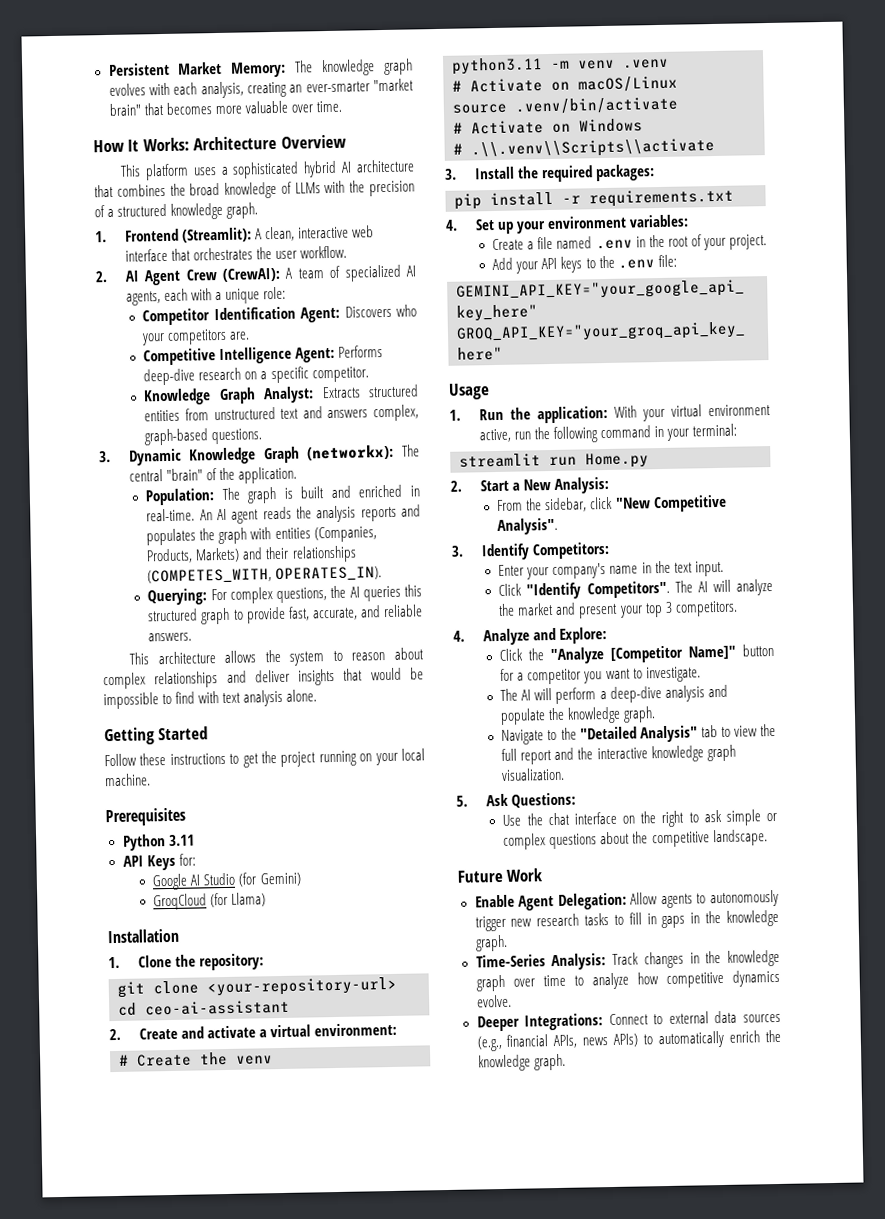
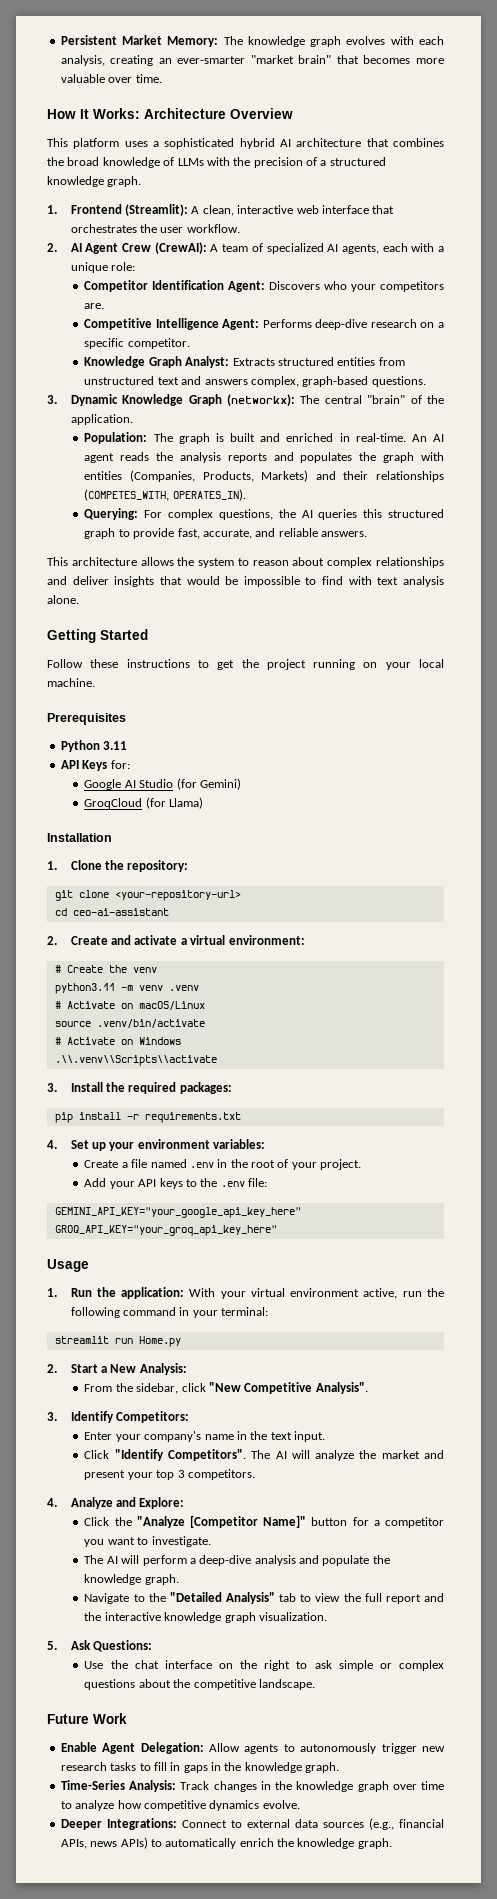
- # .\\.venv\\Scripts\\activate
+ .\\.venv\\Scripts\\activate

